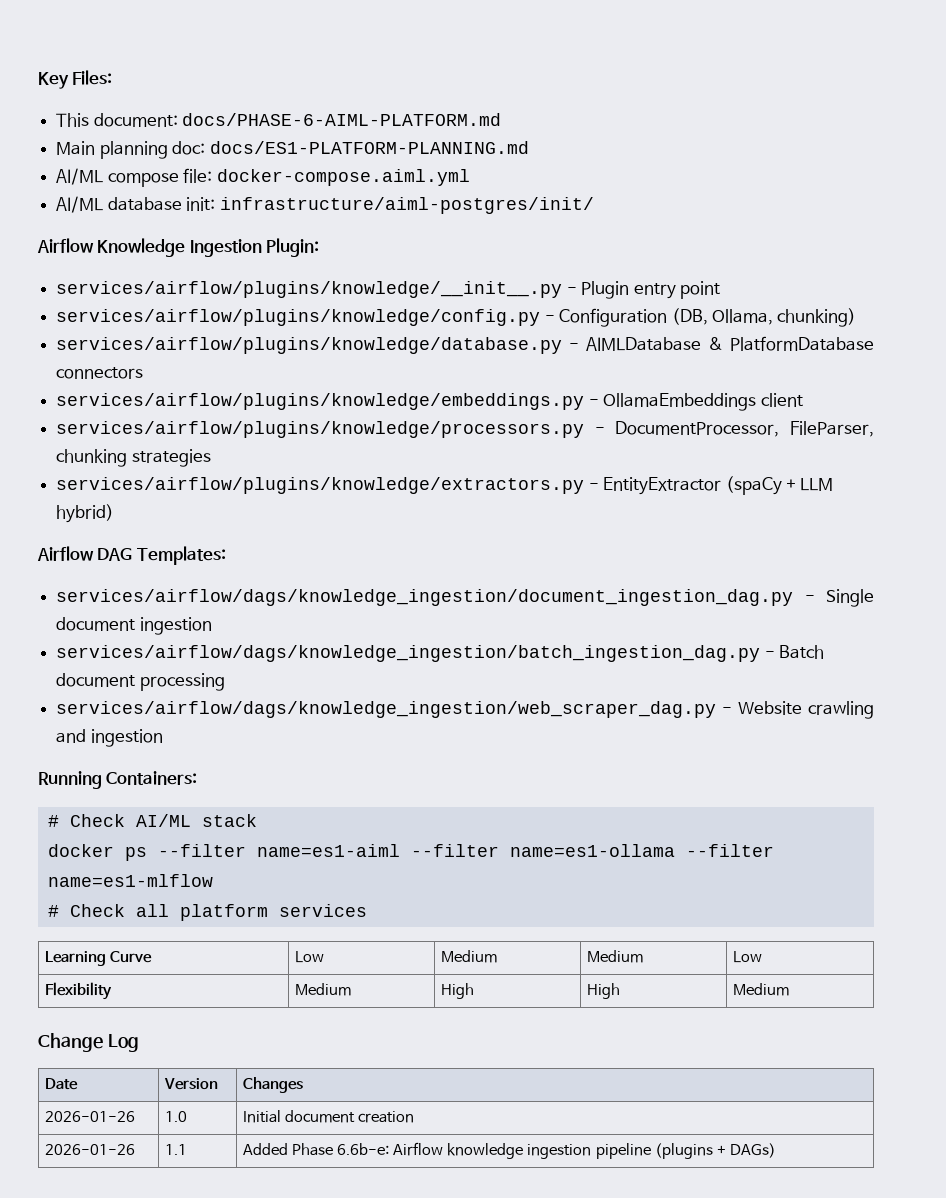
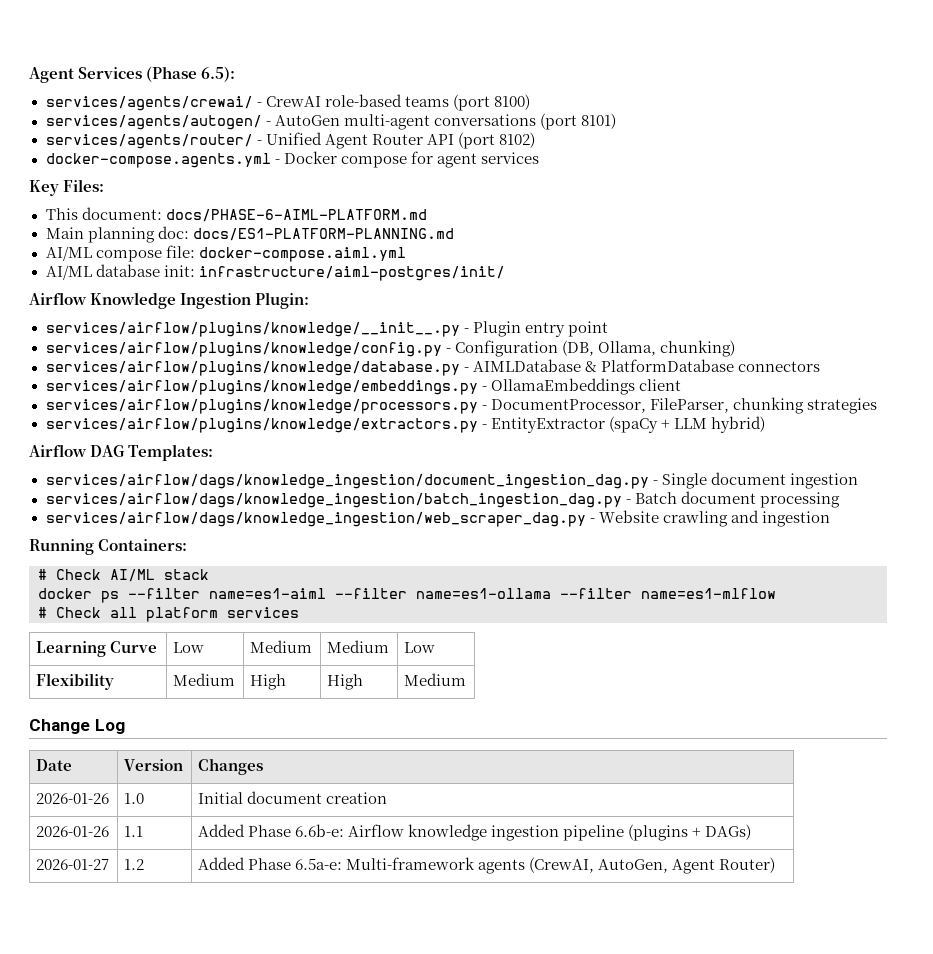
+ Agent Services (Phase 6.5):
+ services/agents/crewai/ - CrewAI role-based teams (port 8100)
+ services/agents/autogen/ - AutoGen multi-agent conversations (port 8101)
+ services/agents/router/ - Unified Agent Router API (port 8102)
+ docker-compose.agents.yml - Docker compose for agent services
+ 2026-01-27 | 1.2 | Added Phase 6.5a-e: Multi-framework agents (CrewAI, AutoGen, Agent Router)

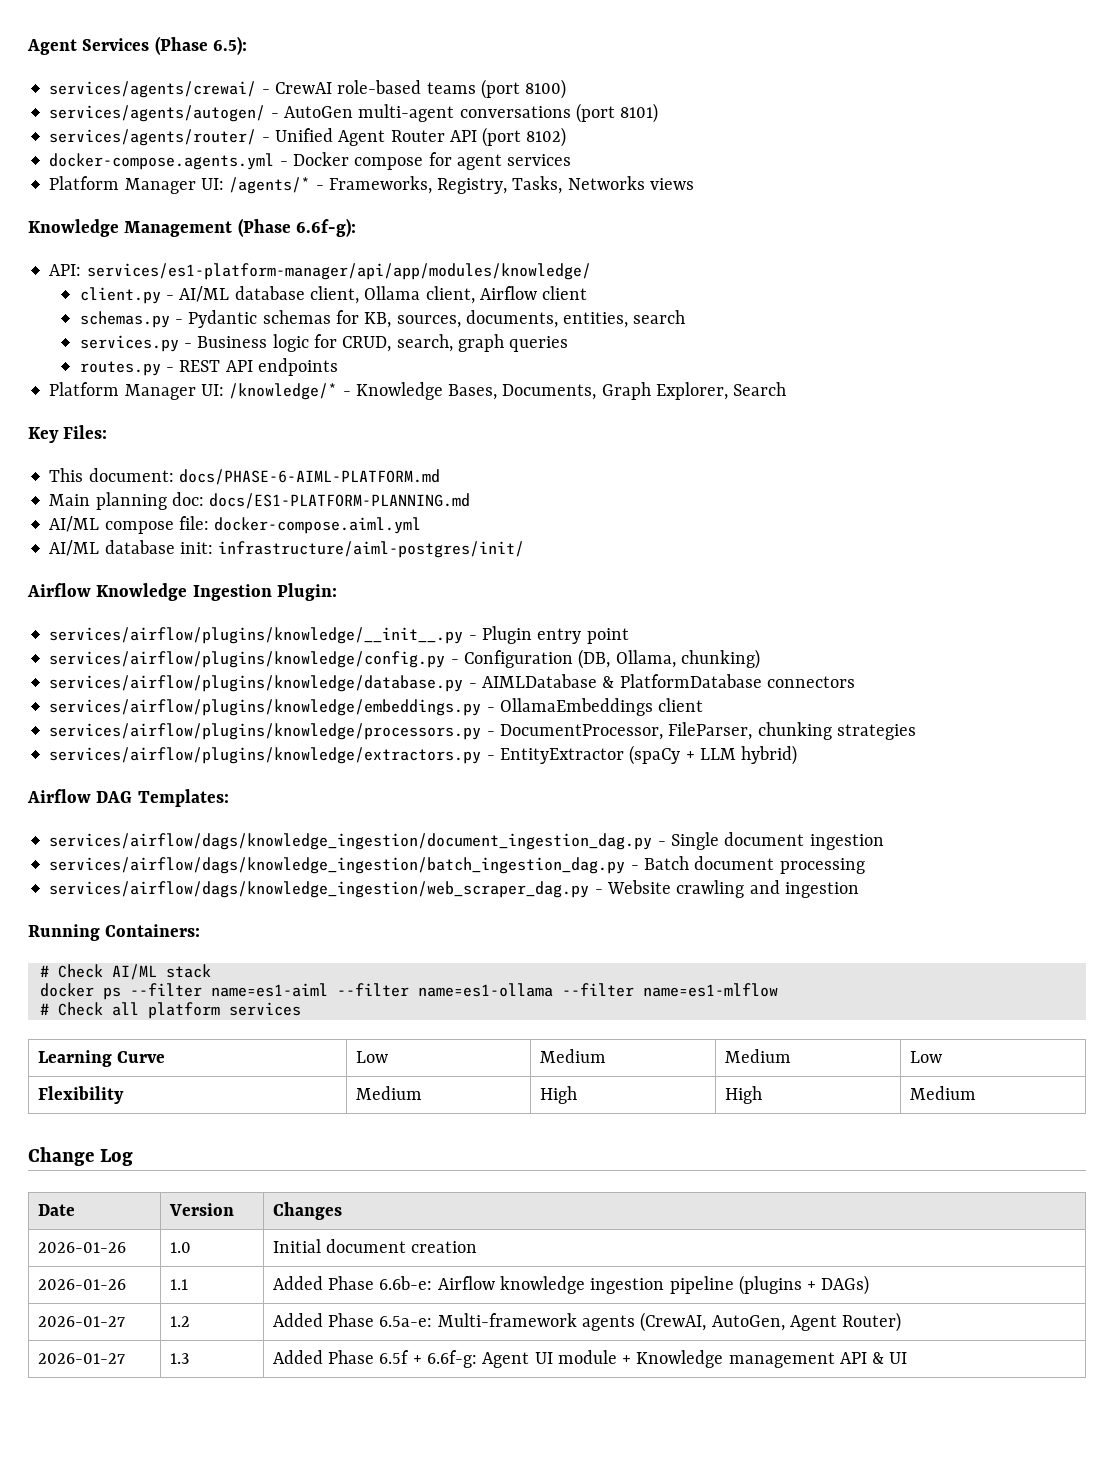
+ Platform Manager UI: /agents/* - Frameworks, Registry, Tasks, Networks views
+ Knowledge Management (Phase 6.6f-g):
+ API: services/es1-platform-manager/api/app/modules/knowledge/
+ client.py - AI/ML database client, Ollama client, Airflow client
+ schemas.py - Pydantic schemas for KB, sources, documents, entities, search
+ services.py - Business logic for CRUD, search, graph queries
+ routes.py - REST API endpoints
+ Platform Manager UI: /knowledge/* - Knowledge Bases, Documents, Graph Explorer, Search
+ 2026-01-27 | 1.3 | Added Phase 6.5f + 6.6f-g: Agent UI module + Knowledge management API & UI

